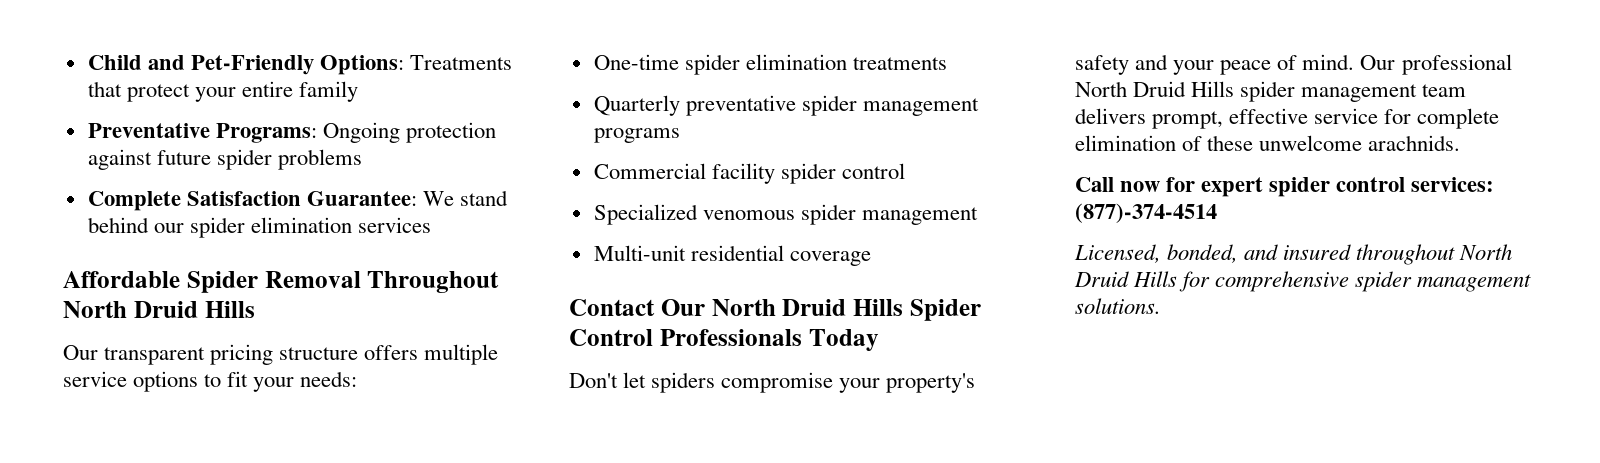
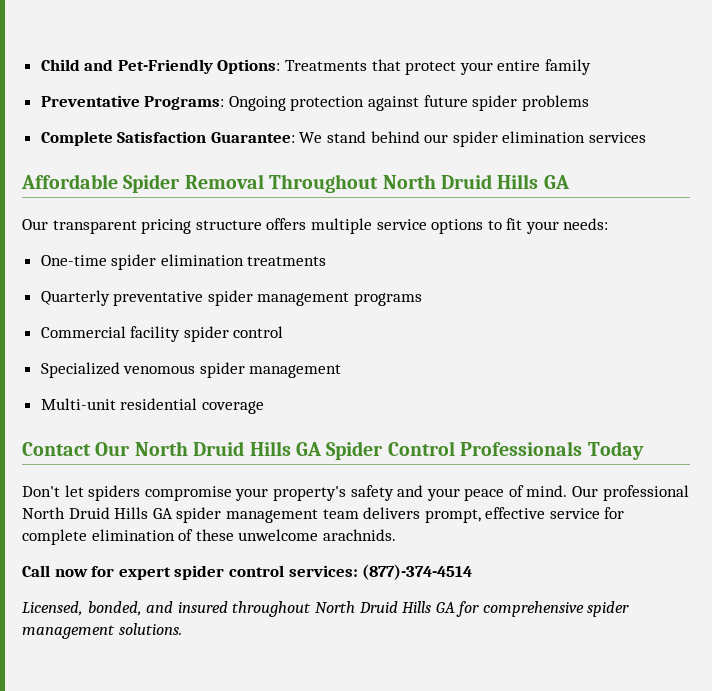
- Affordable Spider Removal Throughout North Druid Hills
+ Affordable Spider Removal Throughout North Druid Hills GA
- Contact Our North Druid Hills Spider Control Professionals Today
+ Contact Our North Druid Hills GA Spider Control Professionals Today
- Our professional North Druid Hills spider management team delivers prompt, effective service for complete elimination of these unwelcome arachnids.
+ Our professional North Druid Hills GA spider management team delivers prompt, effective service for complete elimination of these unwelcome arachnids.
- Licensed, bonded, and insured throughout North Druid Hills for comprehensive spider management solutions.
+ Licensed, bonded, and insured throughout North Druid Hills GA for comprehensive spider management solutions.

